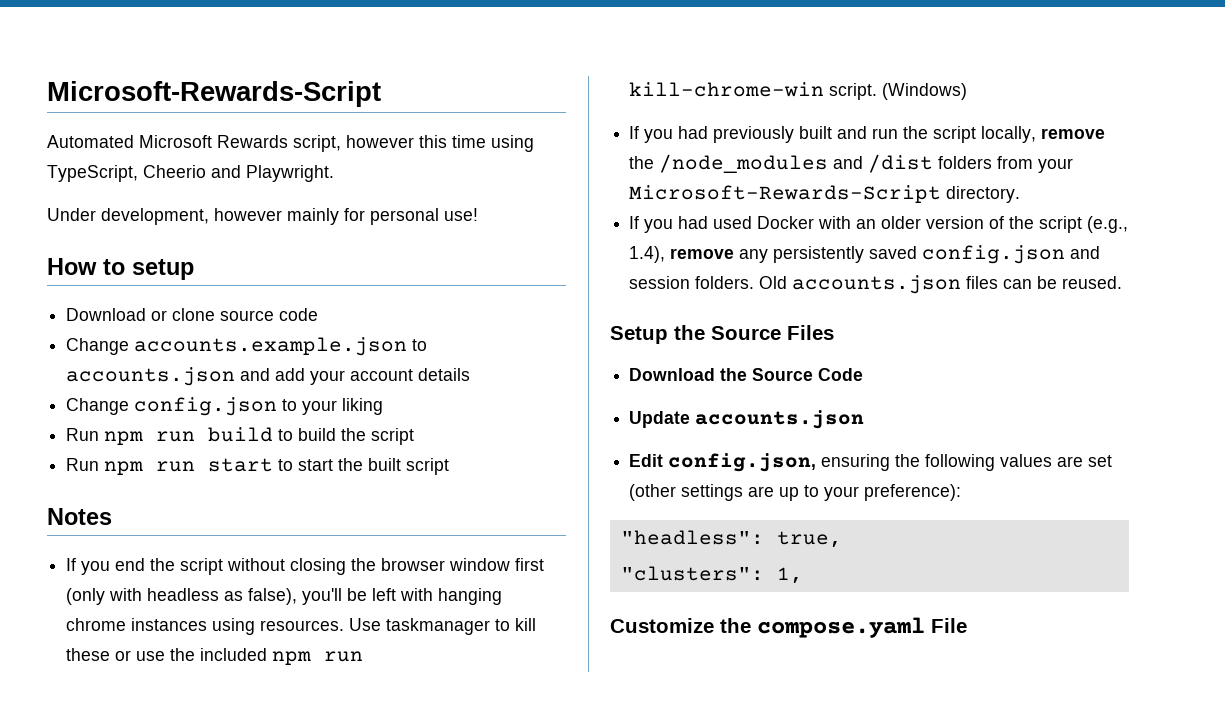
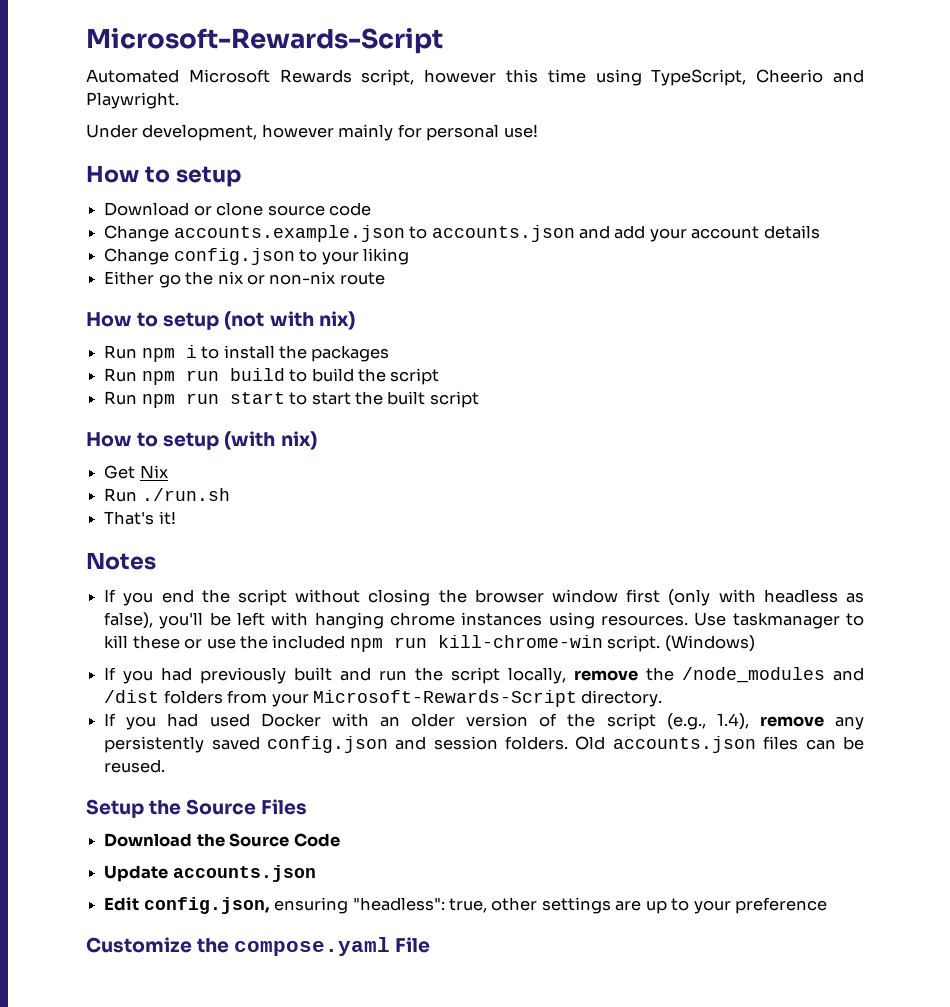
+ Either go the nix or non-nix route
+ How to setup (not with nix)
+ Run npm i to install the packages
+ How to setup (with nix)
+ Get Nix
+ Run ./run.sh
+ That's it!
- Edit config.json, ensuring the following values are set (other settings are up to your preference):
- "headless": true,
- "clusters": 1,
+ Edit config.json, ensuring "headless": true, other settings are up to your preference

